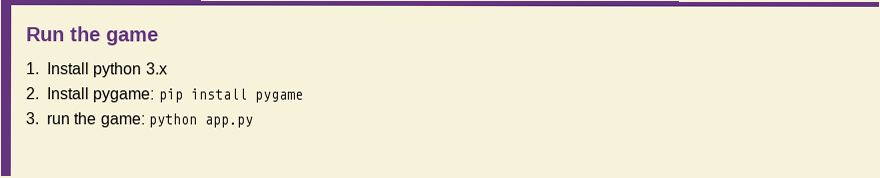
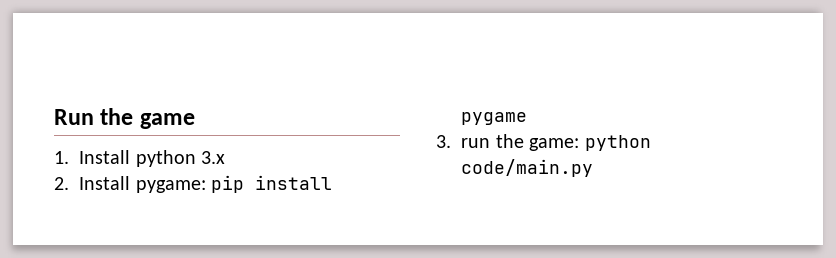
- 3. run the game: python app.py
+ 3. run the game: python code/main.py

